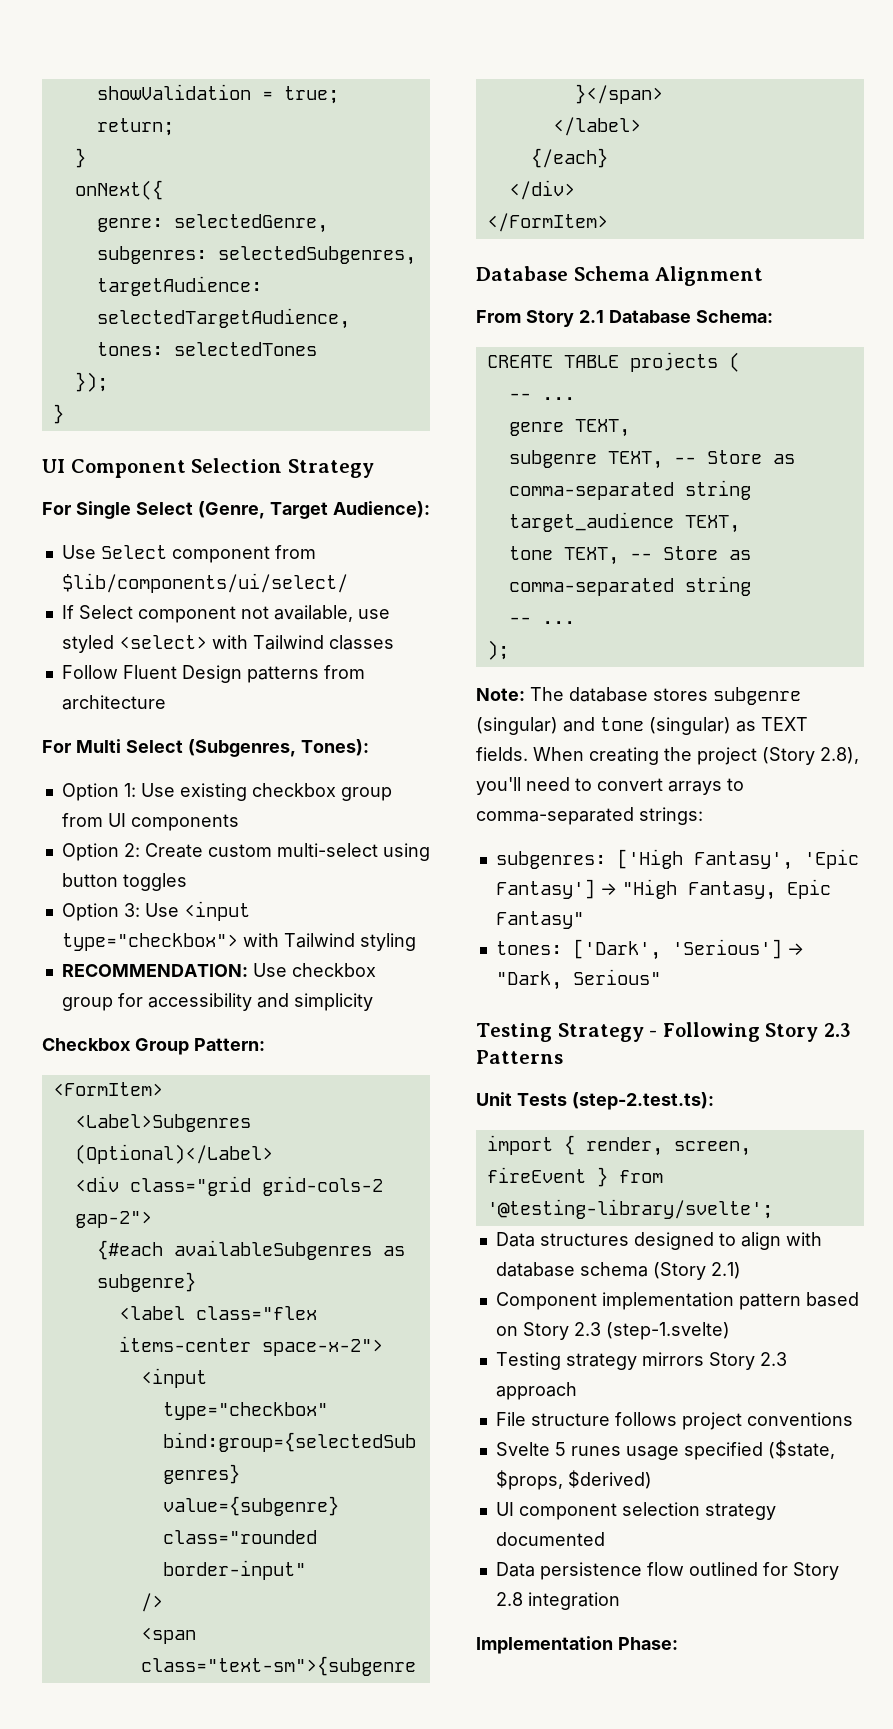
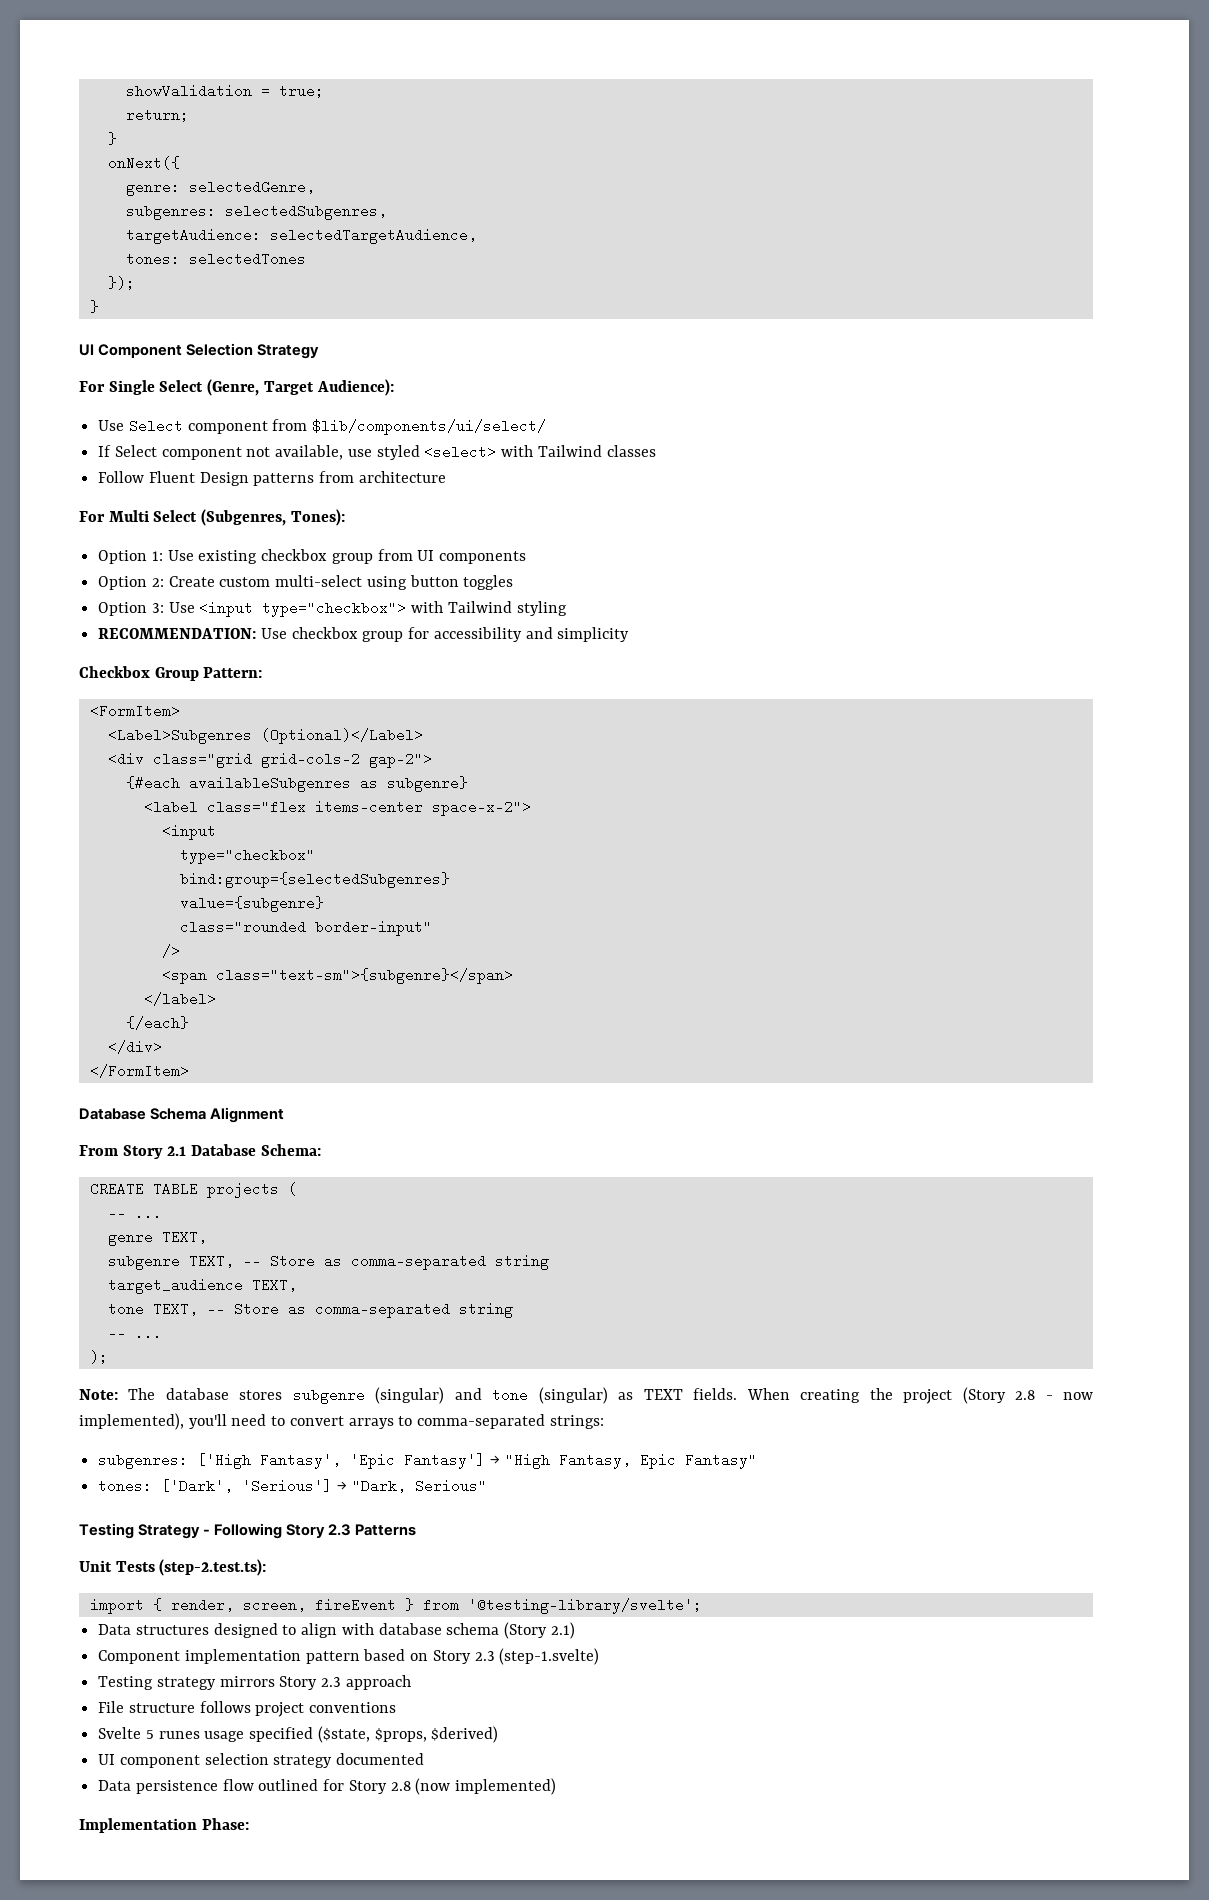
- When creating the project (Story 2.8), you'll need to convert arrays to comma-separated strings:
+ When creating the project (Story 2.8 - now implemented), you'll need to convert arrays to comma-separated strings:
- Data persistence flow outlined for Story 2.8 integration
+ Data persistence flow outlined for Story 2.8 (now implemented)

